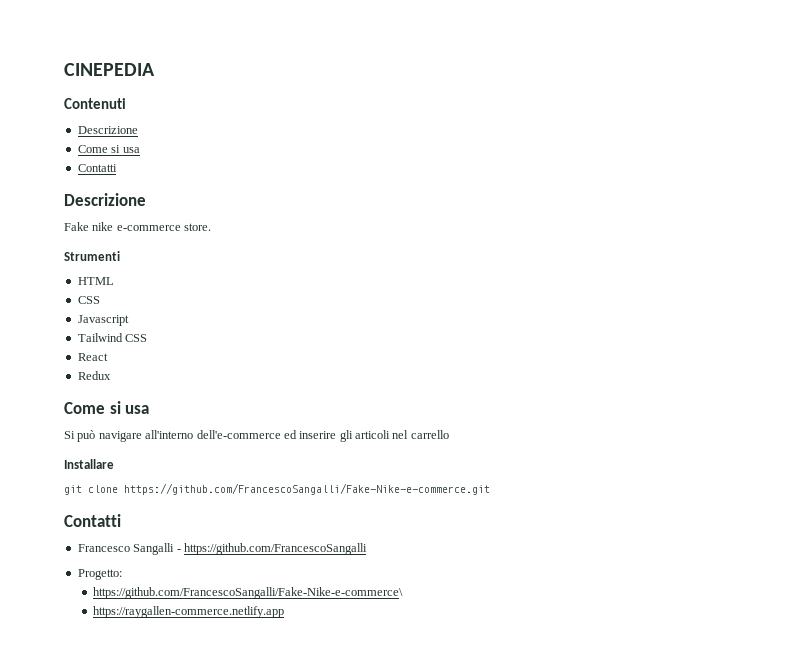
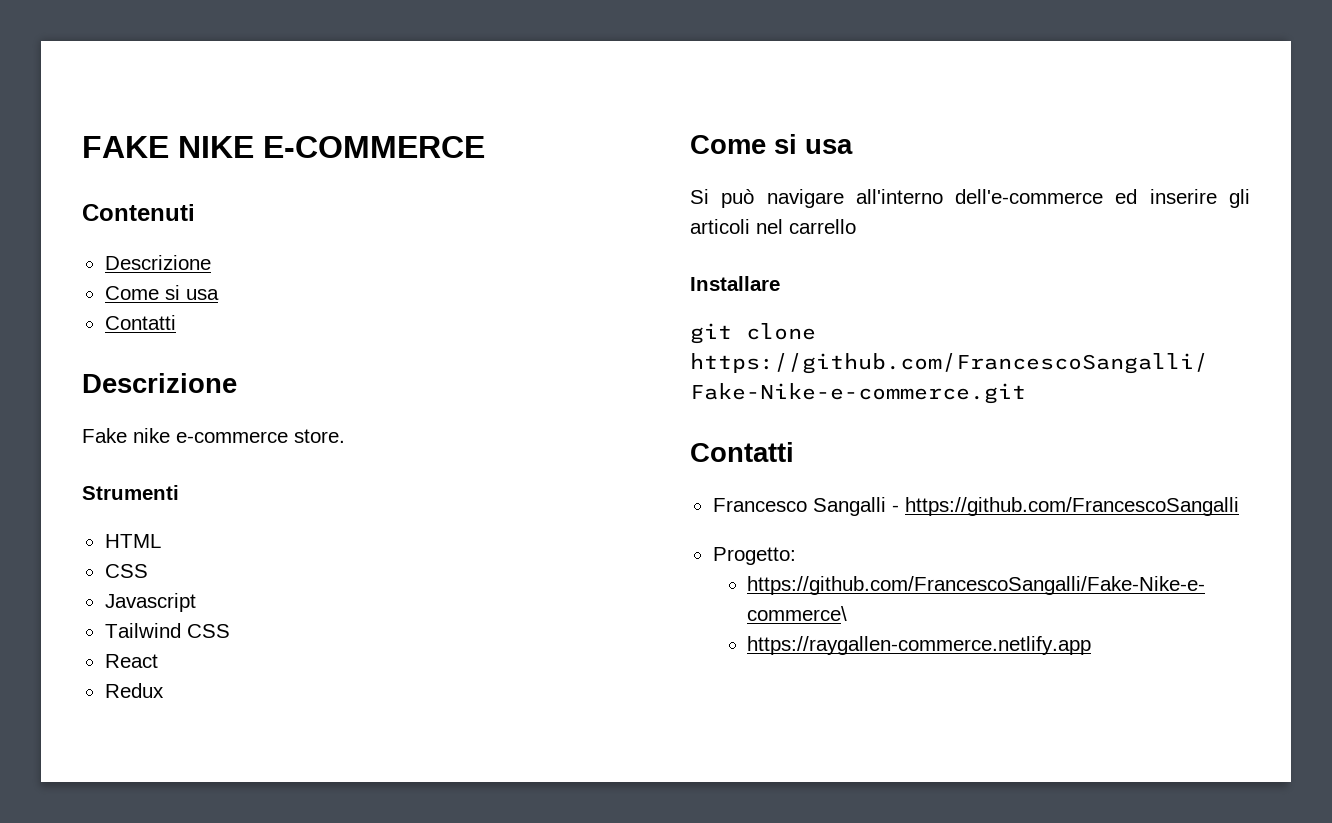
- CINEPEDIA
+ FAKE NIKE E-COMMERCE

